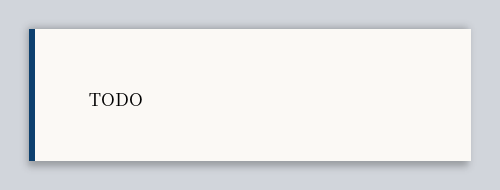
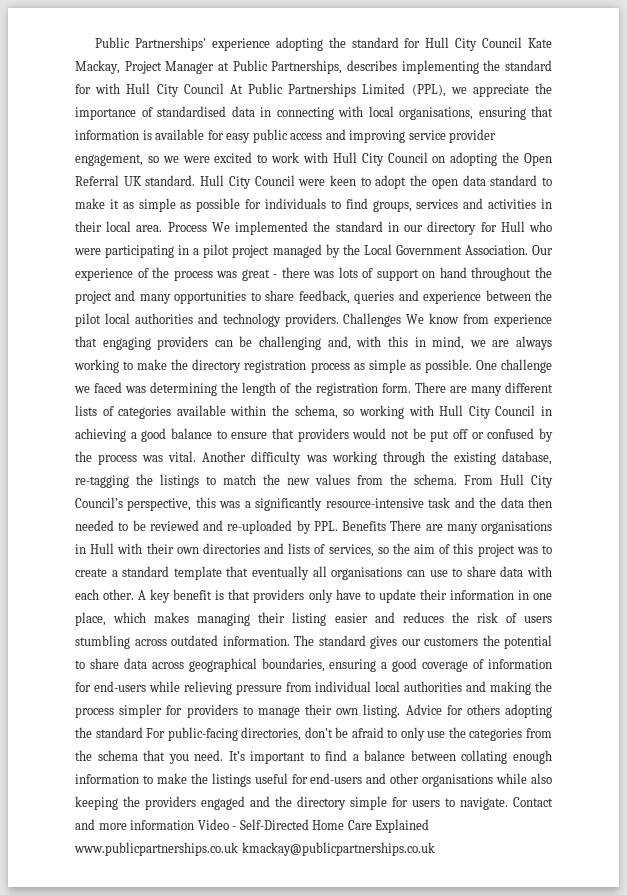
- TODO
+ Public Partnerships' experience adopting the standard for Hull City Council Kate Mackay, Project Manager at Public Partnerships, describes implementing the standard for with Hull City Council At Public Partnerships Limited (PPL), we appreciate the importance of standardised data in connecting with local organisations, ensuring that information is available for easy public access and improving service provider engagement, so we were excited to work with Hull City Council on adopting the Open Referral UK standard. Hull City Council were keen to adopt the open data standard to make it as simple as possible for individuals to find groups, services and activities in their local area. Process We implemented the standard in our directory for Hull who were participating in a pilot project managed by the Local Government Association. Our experience of the process was great - there was lots of support on hand throughout the project and many opportunities to share feedback, queries and experience between the pilot local authorities and technology providers. Challenges We know from experience that engaging providers can be challenging and, with this in mind, we are always working to make the directory registration process as simple as possible. One challenge we faced was determining the length of the registration form. There are many different lists of categories available within the schema, so working with Hull City Council in achieving a good balance to ensure that providers would not be put off or confused by the process was vital. Another difficulty was working through the existing database, re-tagging the listings to match the new values from the schema. From Hull City Council’s perspective, this was a significantly resource-intensive task and the data then needed to be reviewed and re-uploaded by PPL. Benefits There are many organisations in Hull with their own directories and lists of services, so the aim of this project was to create a standard template that eventually all organisations can use to share data with each other. A key benefit is that providers only have to update their information in one place, which makes managing their listing easier and reduces the risk of users stumbling across outdated information. The standard gives our customers the potential to share data across geographical boundaries, ensuring a good coverage of information for end-users while relieving pressure from individual local authorities and making the process simpler for providers to manage their own listing. Advice for others adopting the standard For public-facing directories, don’t be afraid to only use the categories from the schema that you need. It’s important to find a balance between collating enough information to make the listings useful for end-users and other organisations while also keeping the providers engaged and the directory simple for users to navigate. Contact and more information Video - Self-Directed Home Care Explained www.publicpartnerships.co.uk kmackay@publicpartnerships.co.uk

